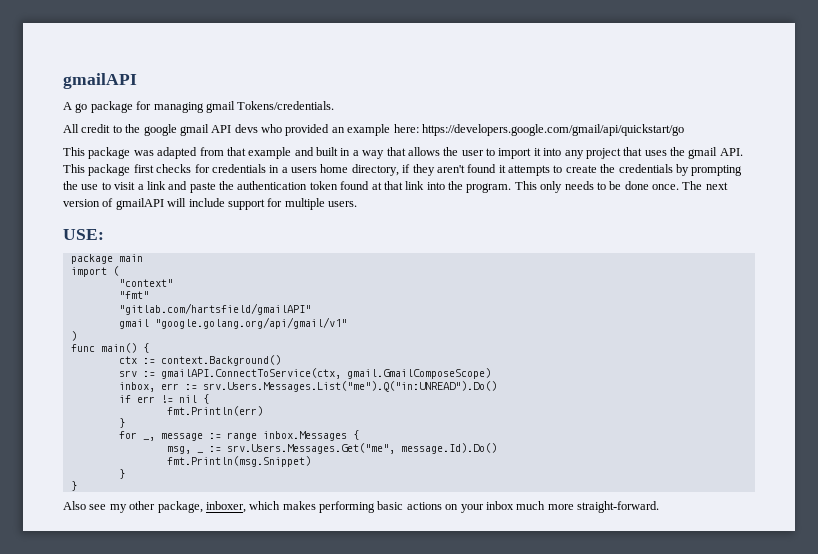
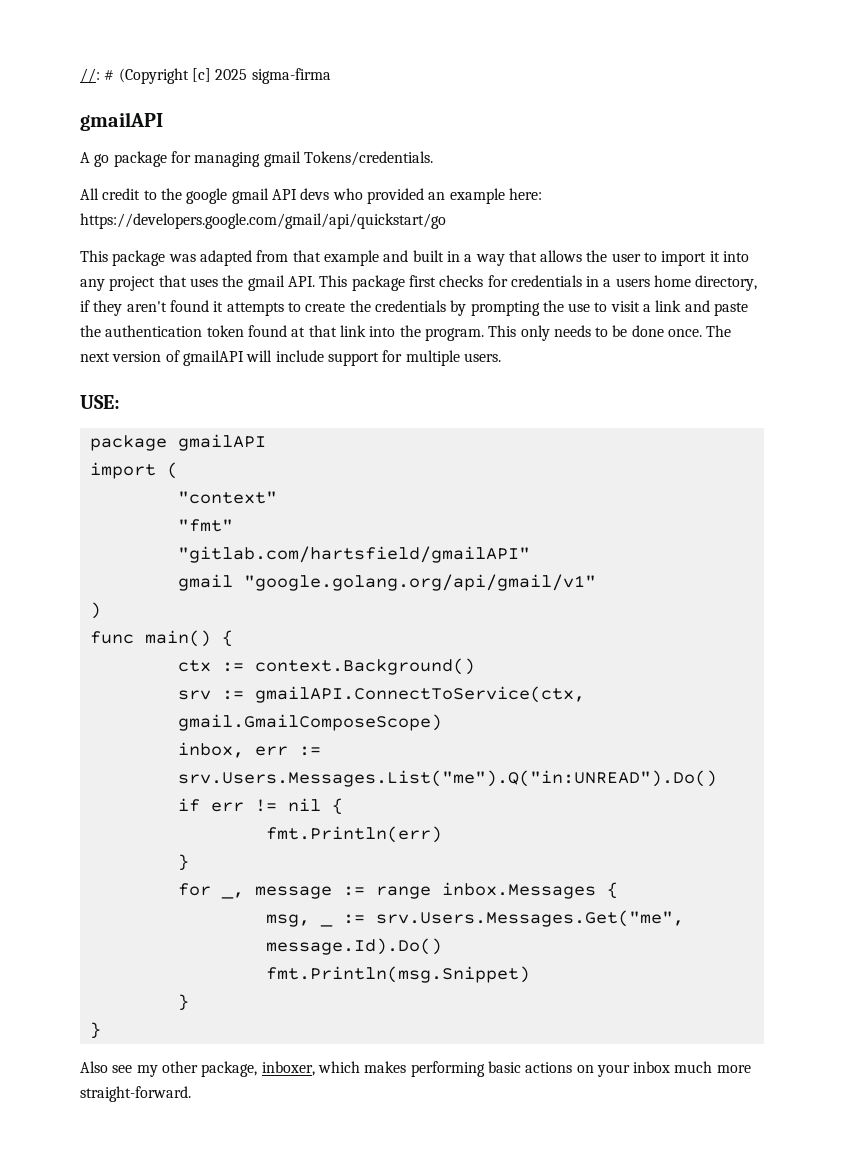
+ //: # (Copyright [c] 2025 sigma-firma
- package main
+ package gmailAPI

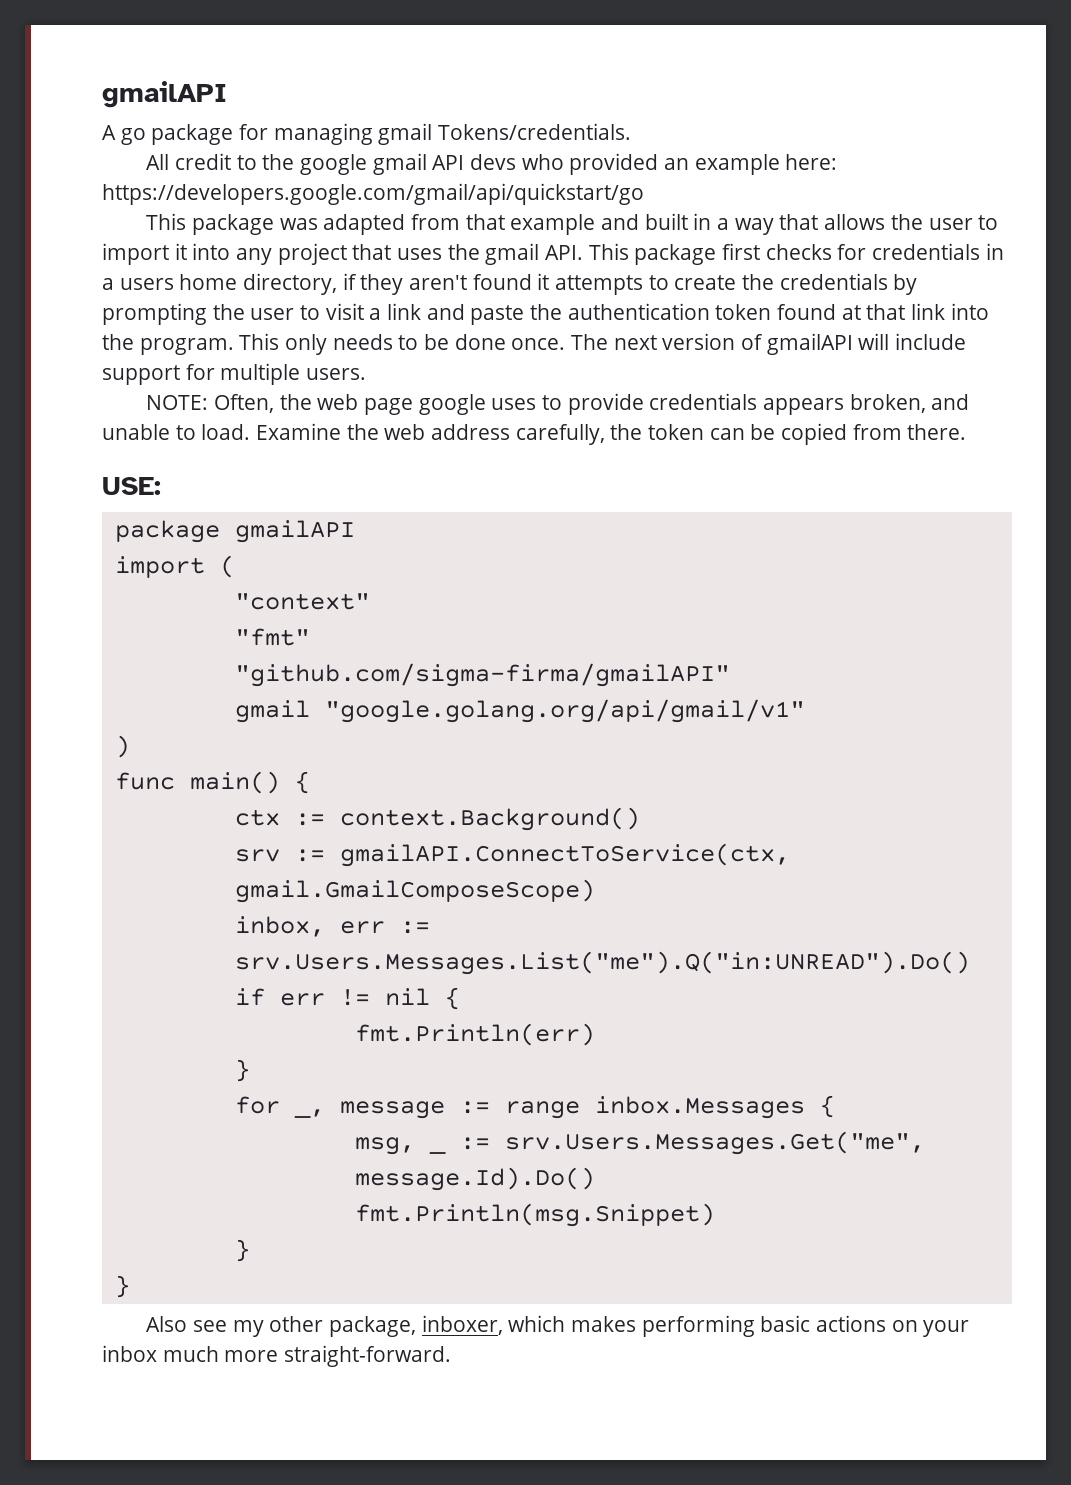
- //: # (Copyright [c] 2025 sigma-firma
- This package was adapted from that example and built in a way that allows the user to import it into any project that uses the gmail API. This package first checks for credentials in a users home directory, if they aren't found it attempts to create the credentials by prompting the use to visit a link and paste the authentication token found at that link into the program.
+ This package was adapted from that example and built in a way that allows the user to import it into any project that uses the gmail API. This package first checks for credentials in a users home directory, if they aren't found it attempts to create the credentials by prompting the user to visit a link and paste the authentication token found at that link into the program.
+ NOTE: Often, the web page google uses to provide credentials appears broken, and unable to load. Examine the web address carefully, the token can be copied from there.
- "gitlab.com/hartsfield/gmailAPI"
+ "github.com/sigma-firma/gmailAPI"

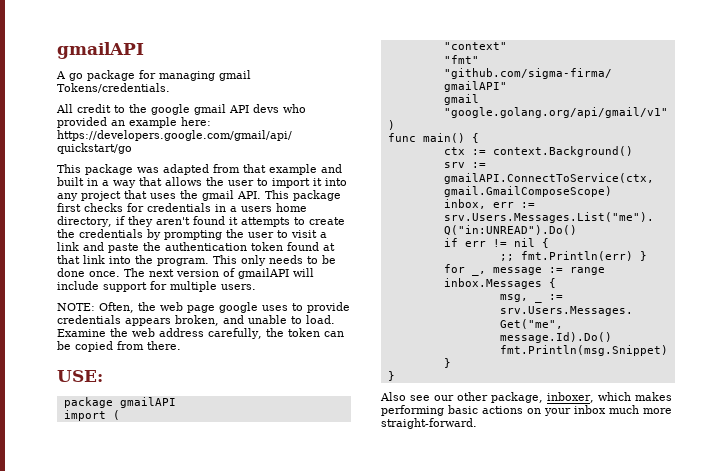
- fmt.Println(err)
- }
+ ;; fmt.Println(err) }
- Also see my other package, inboxer, which makes performing basic actions on your inbox much more straight-forward.
+ Also see our other package, inboxer, which makes performing basic actions on your inbox much more straight-forward.

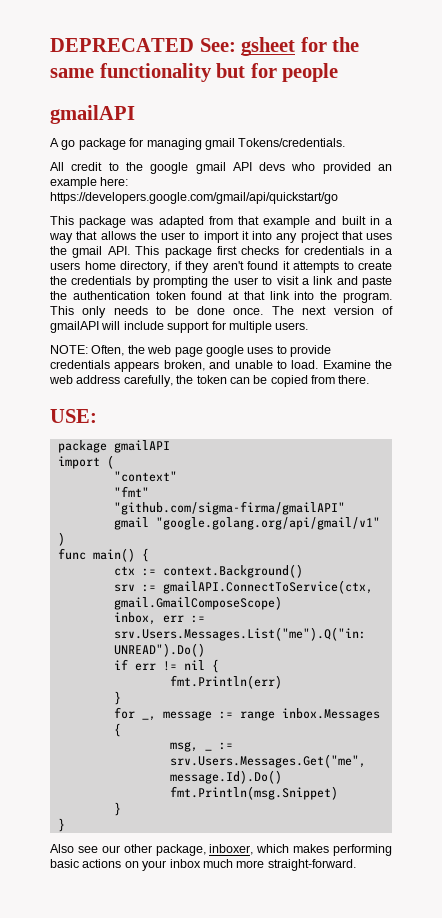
+ DEPRECATED See: gsheet for the same functionality but for people
- ;; fmt.Println(err) }
+ fmt.Println(err)
+ }

